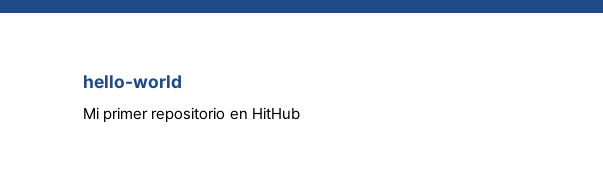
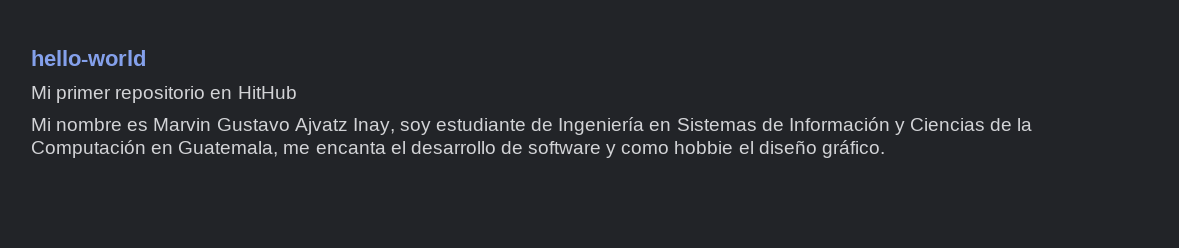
+ Mi nombre es Marvin Gustavo Ajvatz Inay, soy estudiante de Ingeniería en Sistemas de Información y Ciencias de la Computación en Guatemala, me encanta el desarrollo de software y como hobbie el diseño gráfico.

